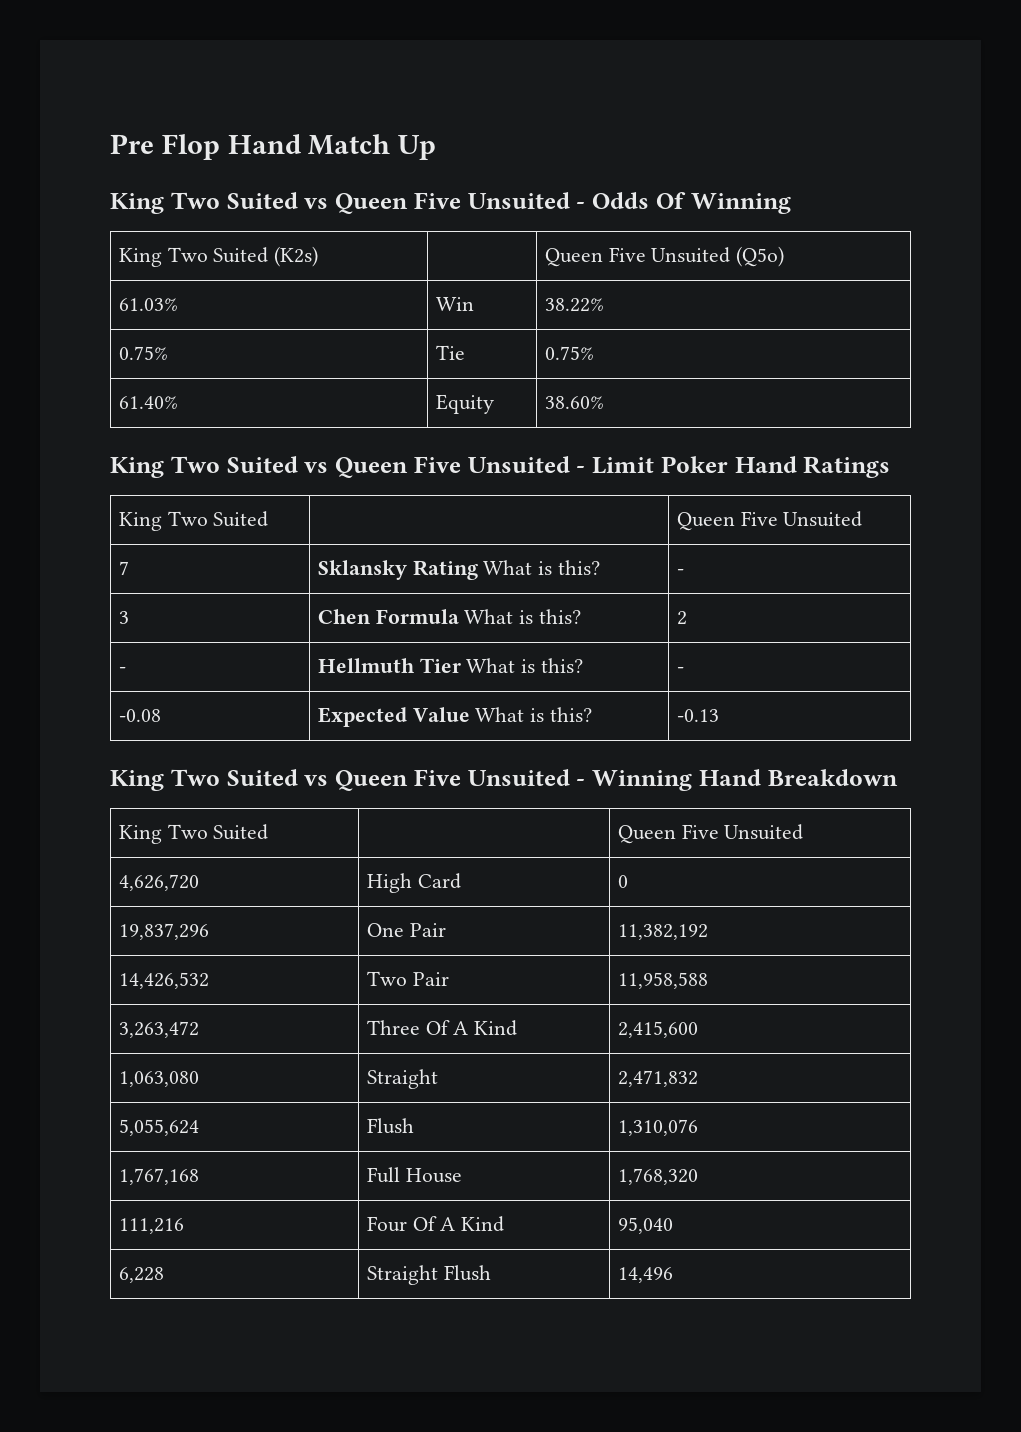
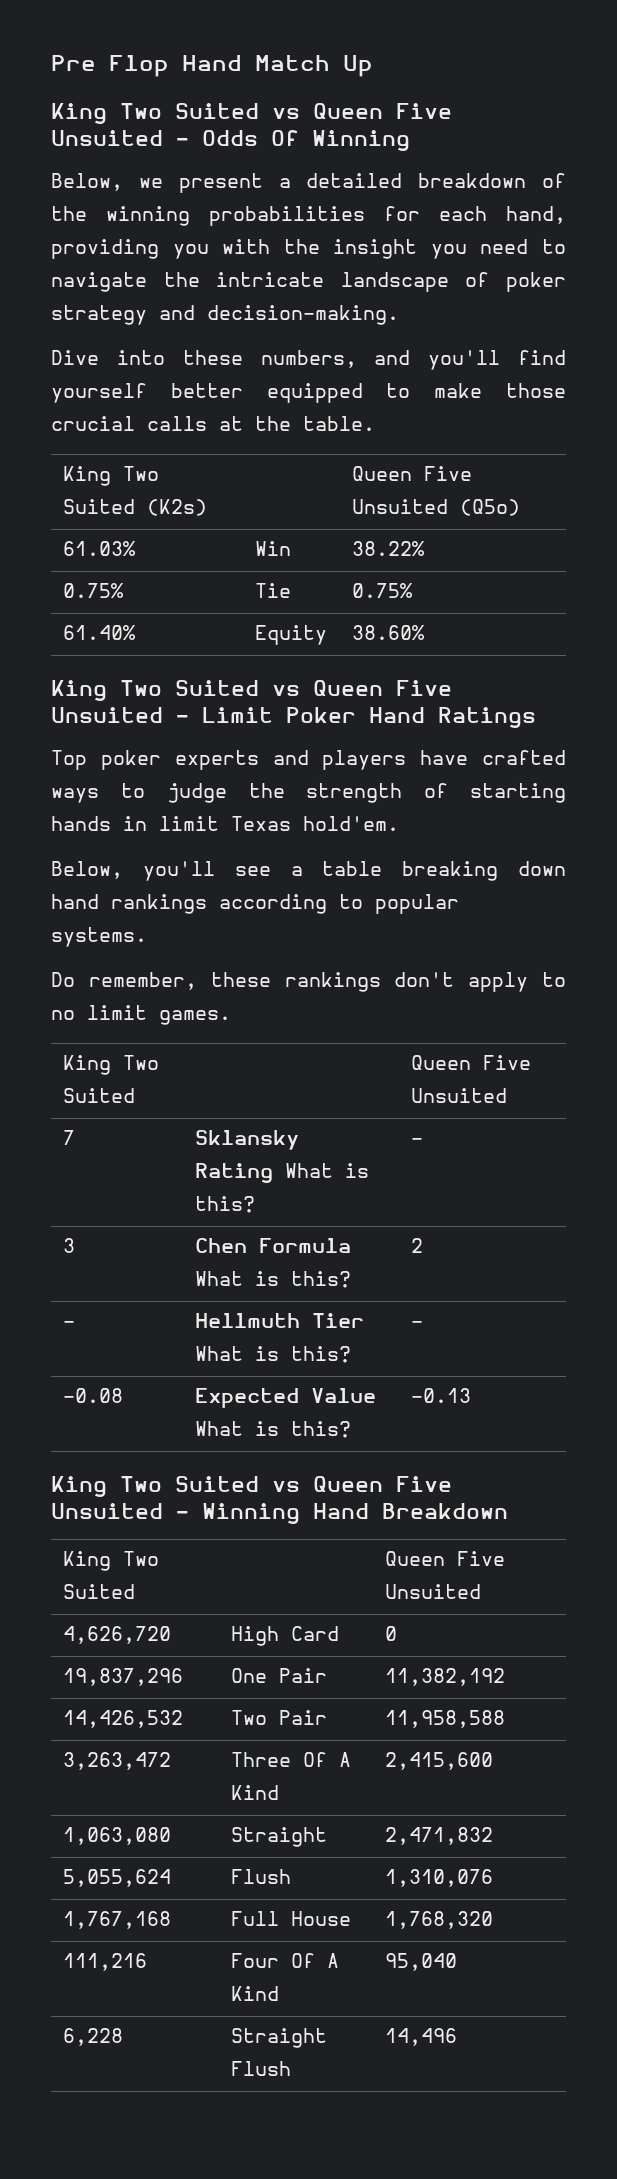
+ Below, we present a detailed breakdown of the winning probabilities for each hand, providing you with the insight you need to navigate the intricate landscape of poker strategy and decision-making.
+ Dive into these numbers, and you'll find yourself better equipped to make those crucial calls at the table.
+ Top poker experts and players have crafted ways to judge the strength of starting hands in limit Texas hold'em.
+ Below, you'll see a table breaking down hand rankings according to popular systems.
+ Do remember, these rankings don't apply to no limit games.

